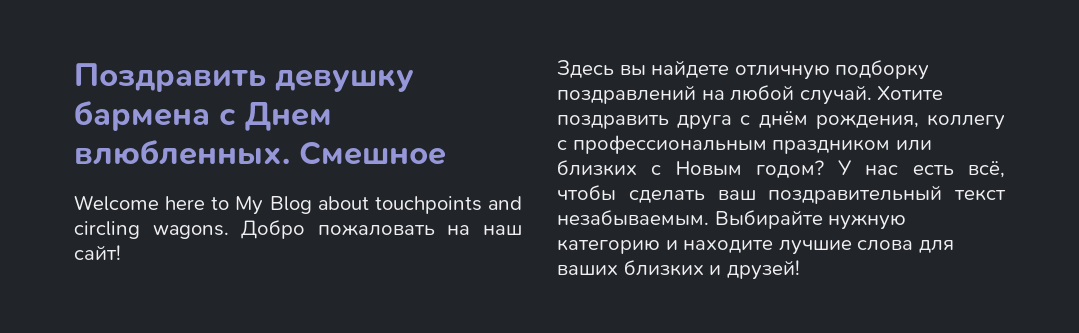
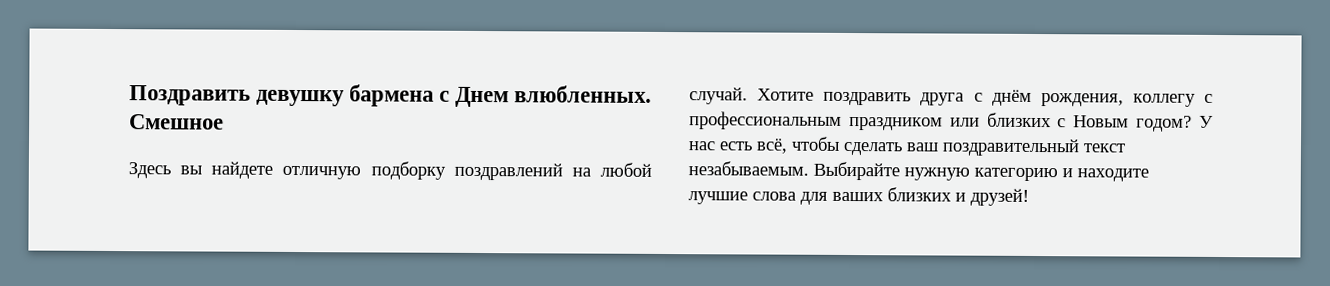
- Welcome here to My Blog about touchpoints and circling wagons. Добро пожаловать на наш сайт!

